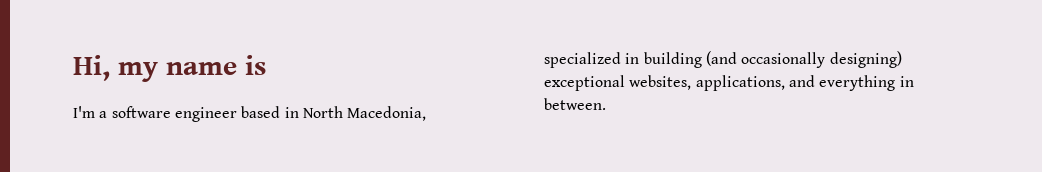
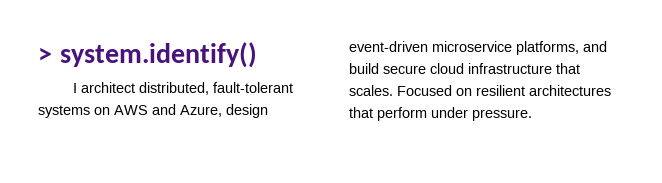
- Hi, my name is
- I'm a software engineer based in North Macedonia, specialized in building (and occasionally designing) exceptional websites, applications, and everything in between.
+ > system.identify()
+ I architect distributed, fault-tolerant systems on AWS and Azure, design event-driven microservice platforms, and build secure cloud infrastructure that scales. Focused on resilient architectures that perform under pressure.

